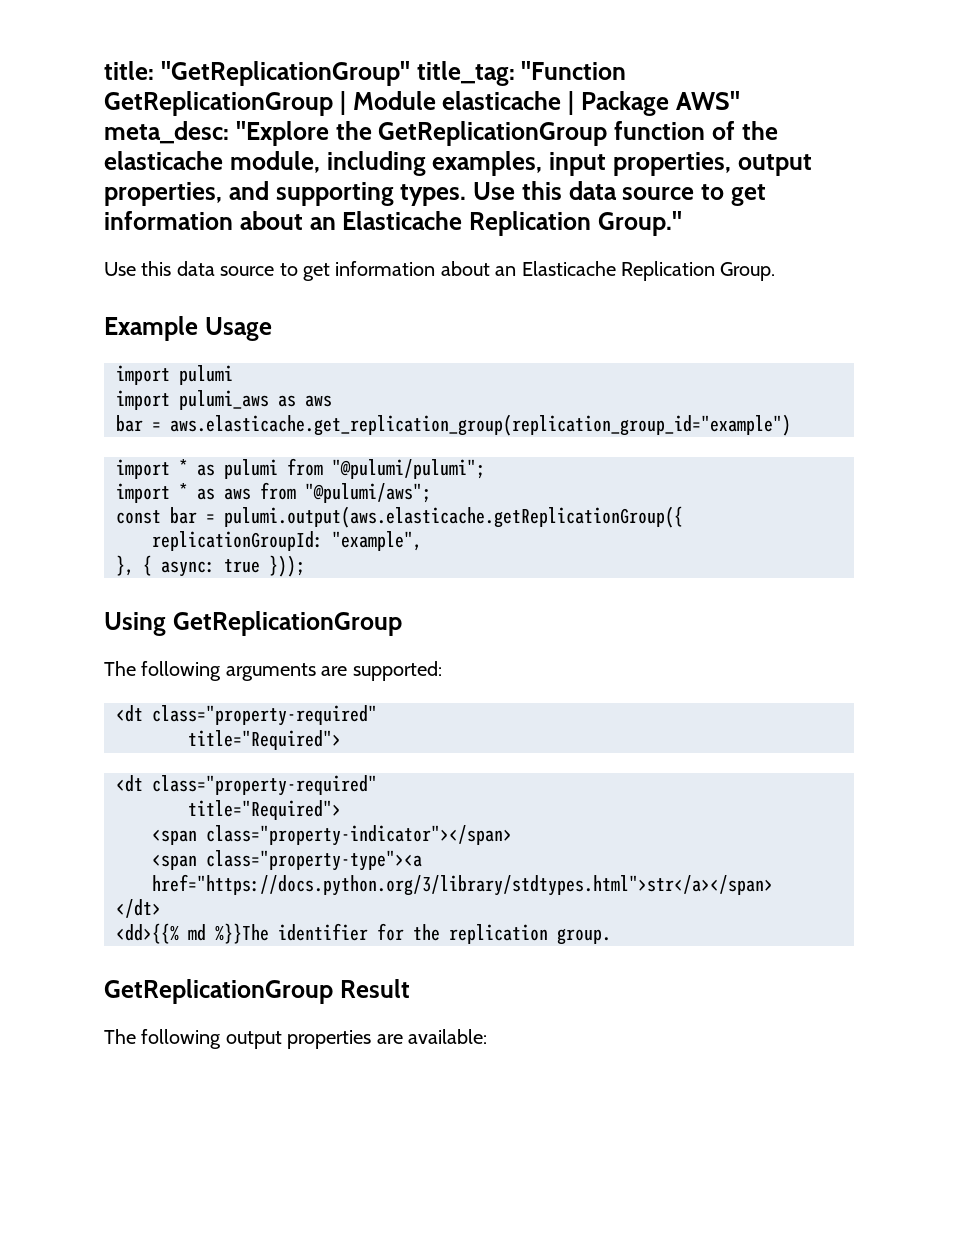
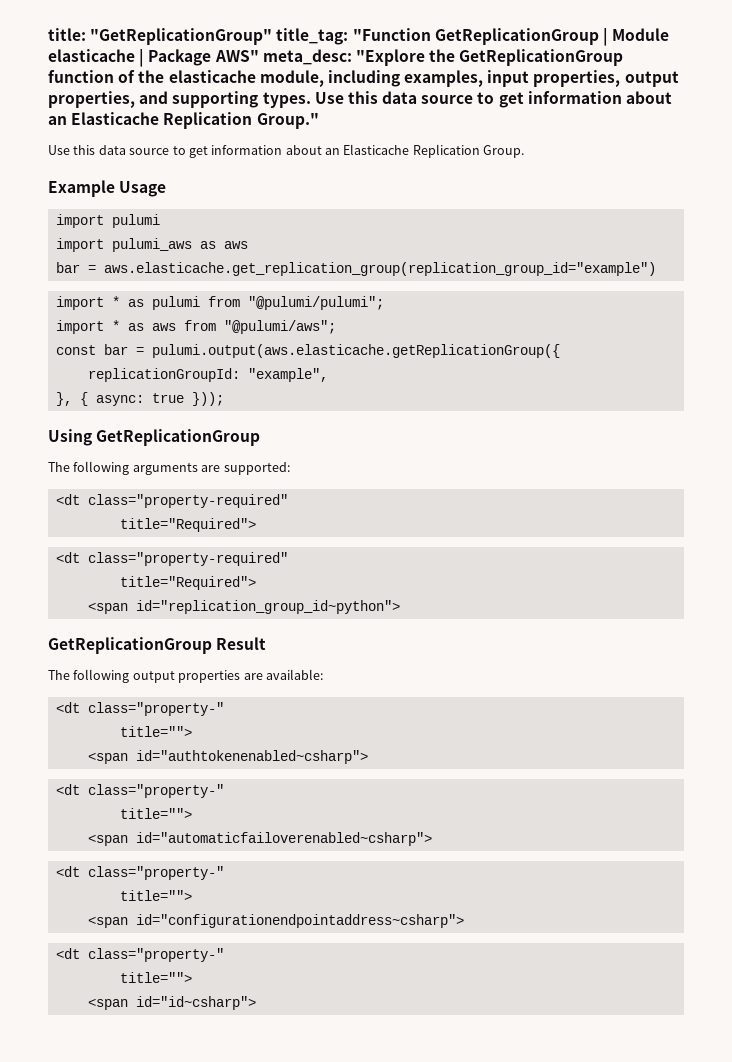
- <span class="property-indicator"></span>
- <span class="property-type"><a href="https://docs.python.org/3/library/stdtypes.html">str</a></span>
- </dt>
- <dd>{{% md %}}The identifier for the replication group.
+ <span id="replication_group_id~python">
  The following output properties are available:
+ <dt class="property-"
+ title="">
+ <span id="authtokenenabled~csharp">
+ <dt class="property-"
+ title="">
+ <span id="automaticfailoverenabled~csharp">
+ <dt class="property-"
+ title="">
+ <span id="configurationendpointaddress~csharp">
+ <dt class="property-"
+ title="">
+ <span id="id~csharp">

